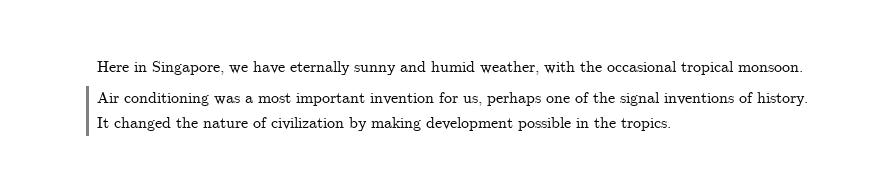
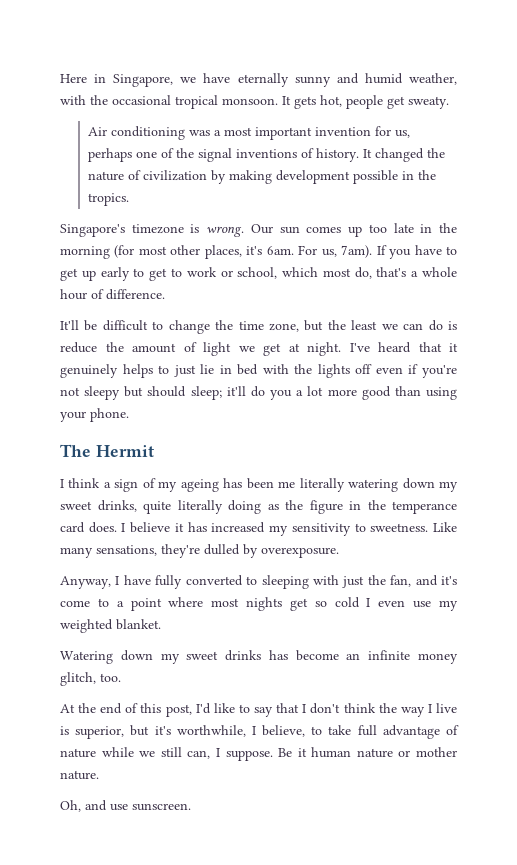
+ It gets hot, people get sweaty.
+ Singapore's timezone is wrong. Our sun comes up too late in the morning (for most other places, it's 6am. For us, 7am). If you have to get up early to get to work or school, which most do, that's a whole hour of difference.
+ It'll be difficult to change the time zone, but the least we can do is reduce the amount of light we get at night. I've heard that it genuinely helps to just lie in bed with the lights off even if you're not sleepy but should sleep; it'll do you a lot more good than using your phone.
+ The Hermit
+ I think a sign of my ageing has been me literally watering down my sweet drinks, quite literally doing as the figure in the temperance card does. I believe it has increased my sensitivity to sweetness. Like many sensations, they're dulled by overexposure.
+ Anyway, I have fully converted to sleeping with just the fan, and it's come to a point where most nights get so cold I even use my weighted blanket.
+ Watering down my sweet drinks has become an infinite money glitch, too.
+ At the end of this post, I'd like to say that I don't think the way I live is superior, but it's worthwhile, I believe, to take full advantage of nature while we still can, I suppose. Be it human nature or mother nature.
+ Oh, and use sunscreen.

